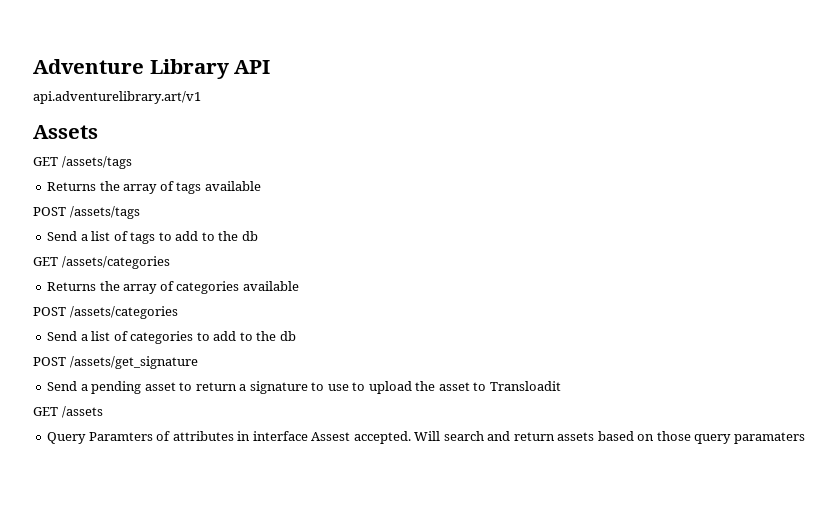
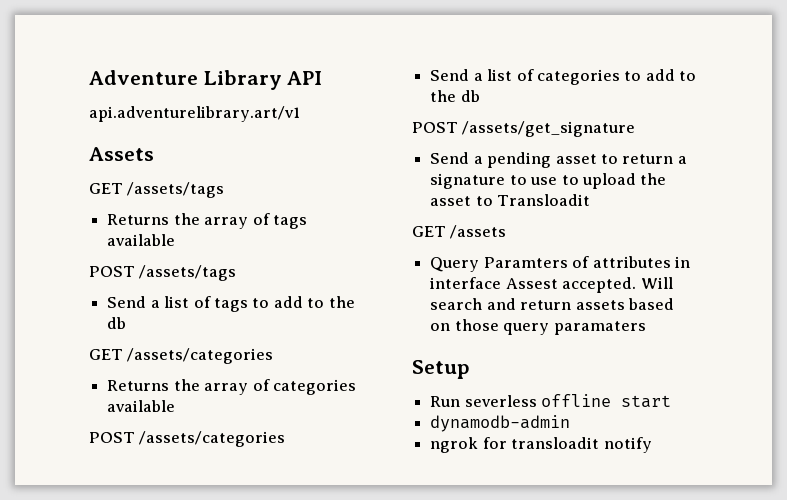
+ Setup
+ Run severless offline start
+ dynamodb-admin
+ ngrok for transloadit notify

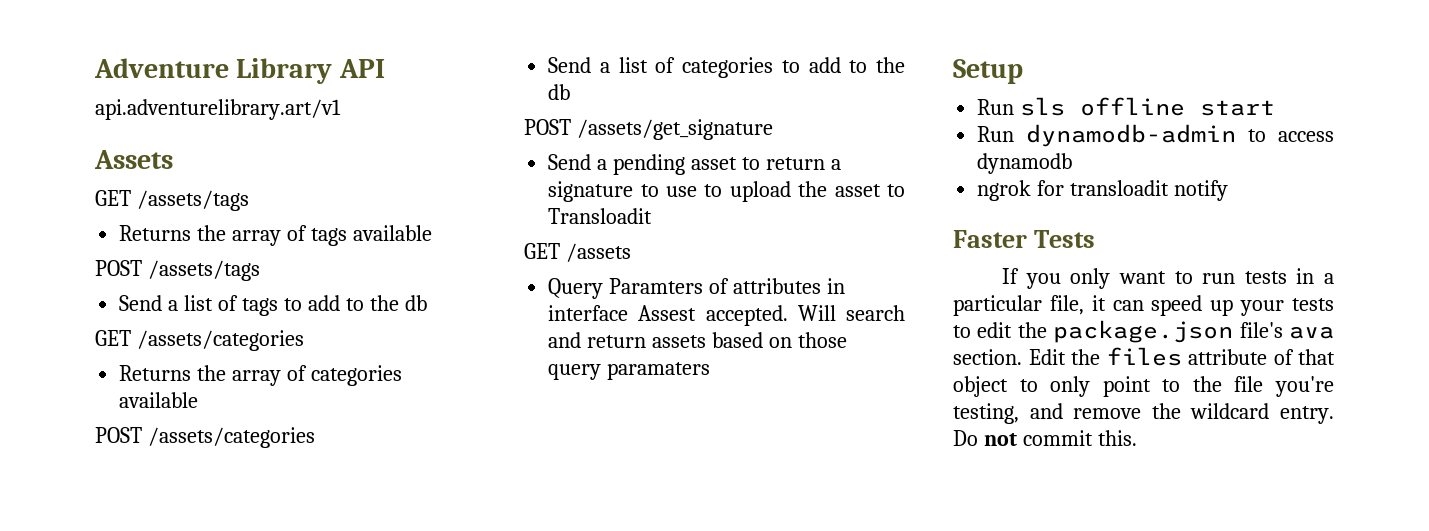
- Run severless offline start
+ Run sls offline start
- dynamodb-admin
+ Run dynamodb-admin to access dynamodb
+ Faster Tests
+ If you only want to run tests in a particular file, it can speed up your tests to edit the package.json file's ava section. Edit the files attribute of that object to only point to the file you're testing, and remove the wildcard entry. Do not commit this.

